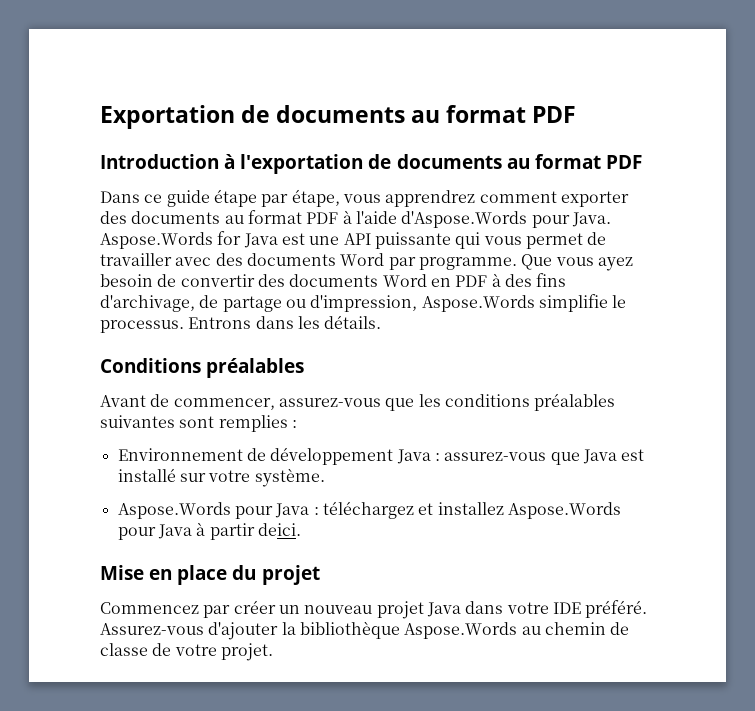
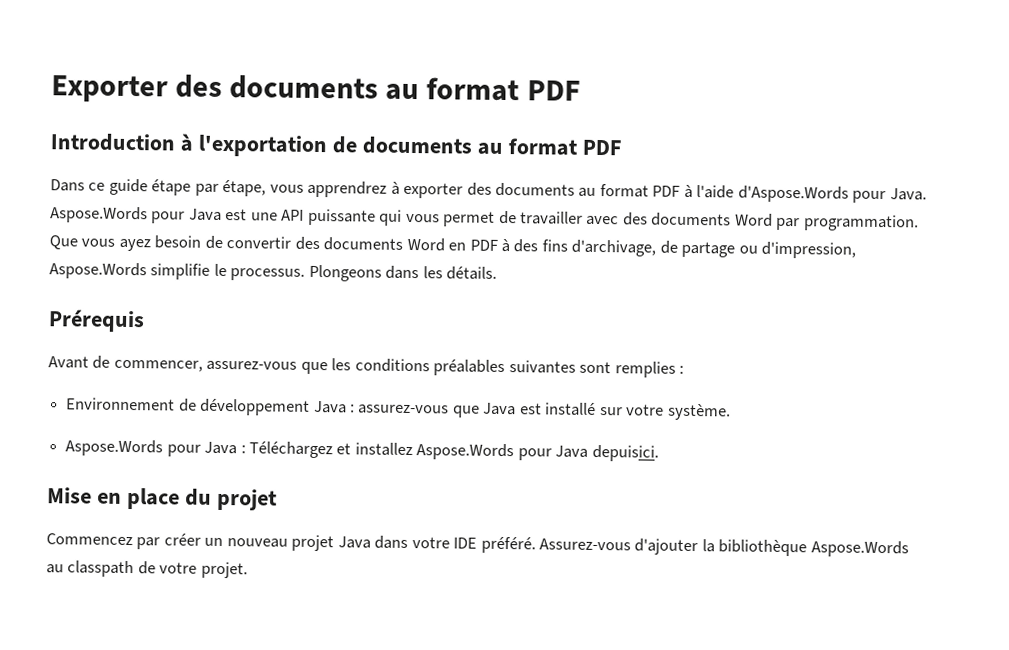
- Exportation de documents au format PDF
+ Exporter des documents au format PDF
- Dans ce guide étape par étape, vous apprendrez comment exporter des documents au format PDF à l'aide d'Aspose.Words pour Java.
+ Dans ce guide étape par étape, vous apprendrez à exporter des documents au format PDF à l'aide d'Aspose.Words pour Java.
- Aspose.Words for Java est une API puissante qui vous permet de travailler avec des documents Word par programme.
+ Aspose.Words pour Java est une API puissante qui vous permet de travailler avec des documents Word par programmation.
- Entrons dans les détails.
+ Plongeons dans les détails.
- Conditions préalables
+ Prérequis
- Aspose.Words pour Java : téléchargez et installez Aspose.Words pour Java à partir deici.
+ Aspose.Words pour Java : Téléchargez et installez Aspose.Words pour Java depuisici.
- Assurez-vous d'ajouter la bibliothèque Aspose.Words au chemin de classe de votre projet.
+ Assurez-vous d'ajouter la bibliothèque Aspose.Words au classpath de votre projet.

